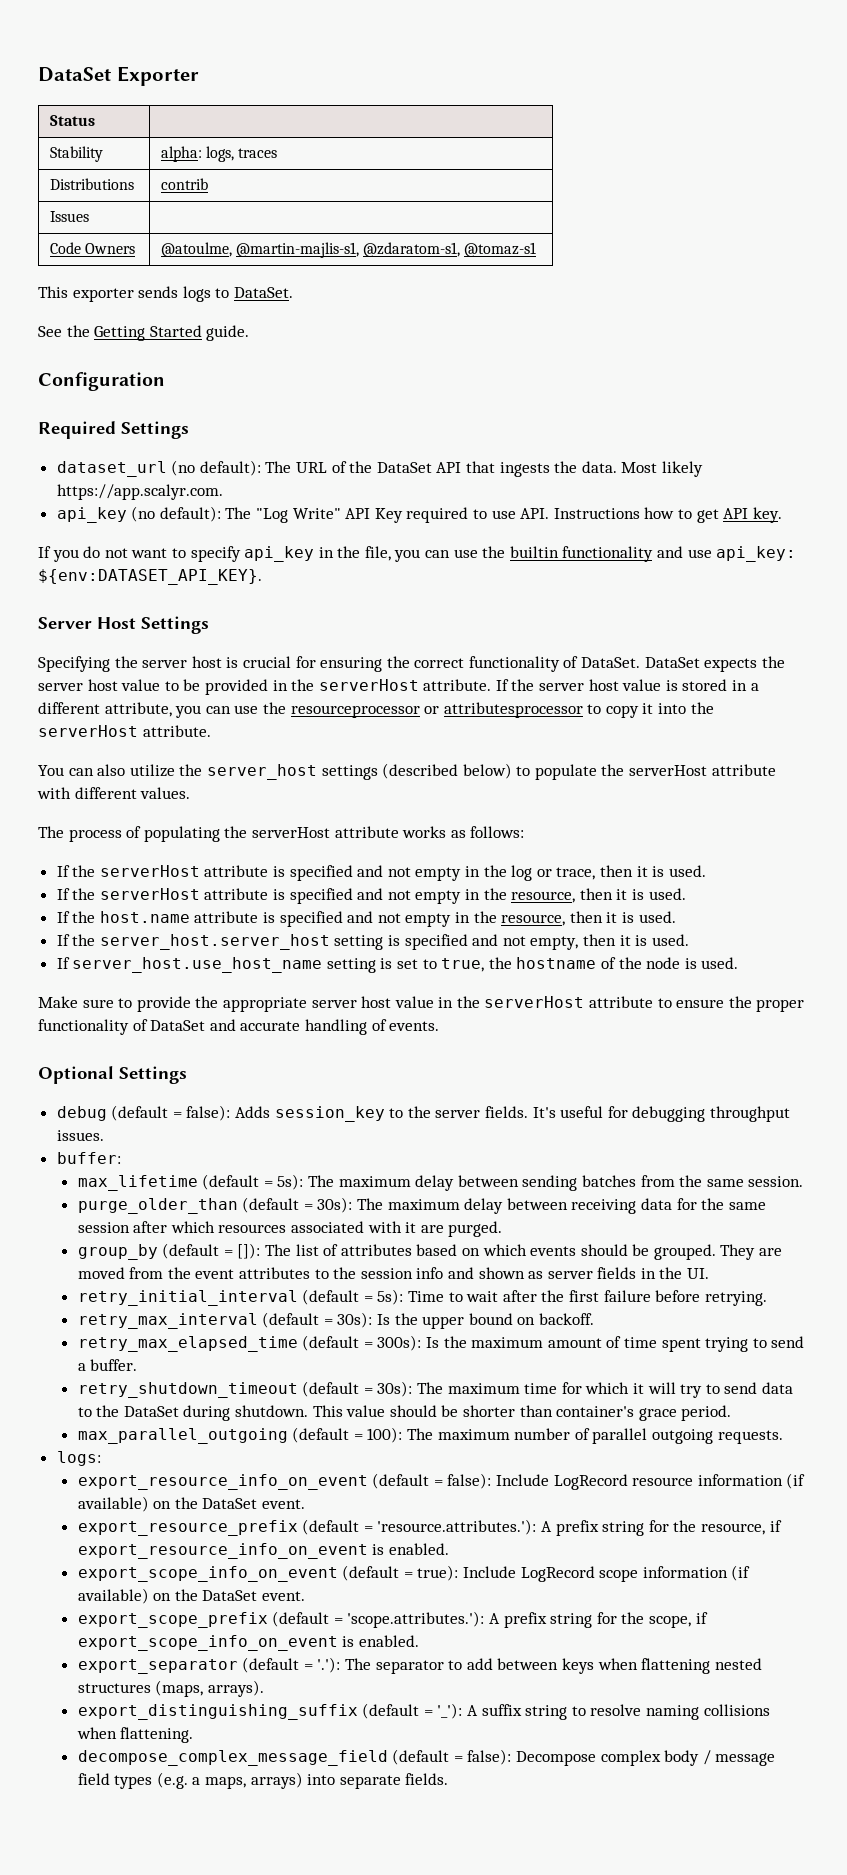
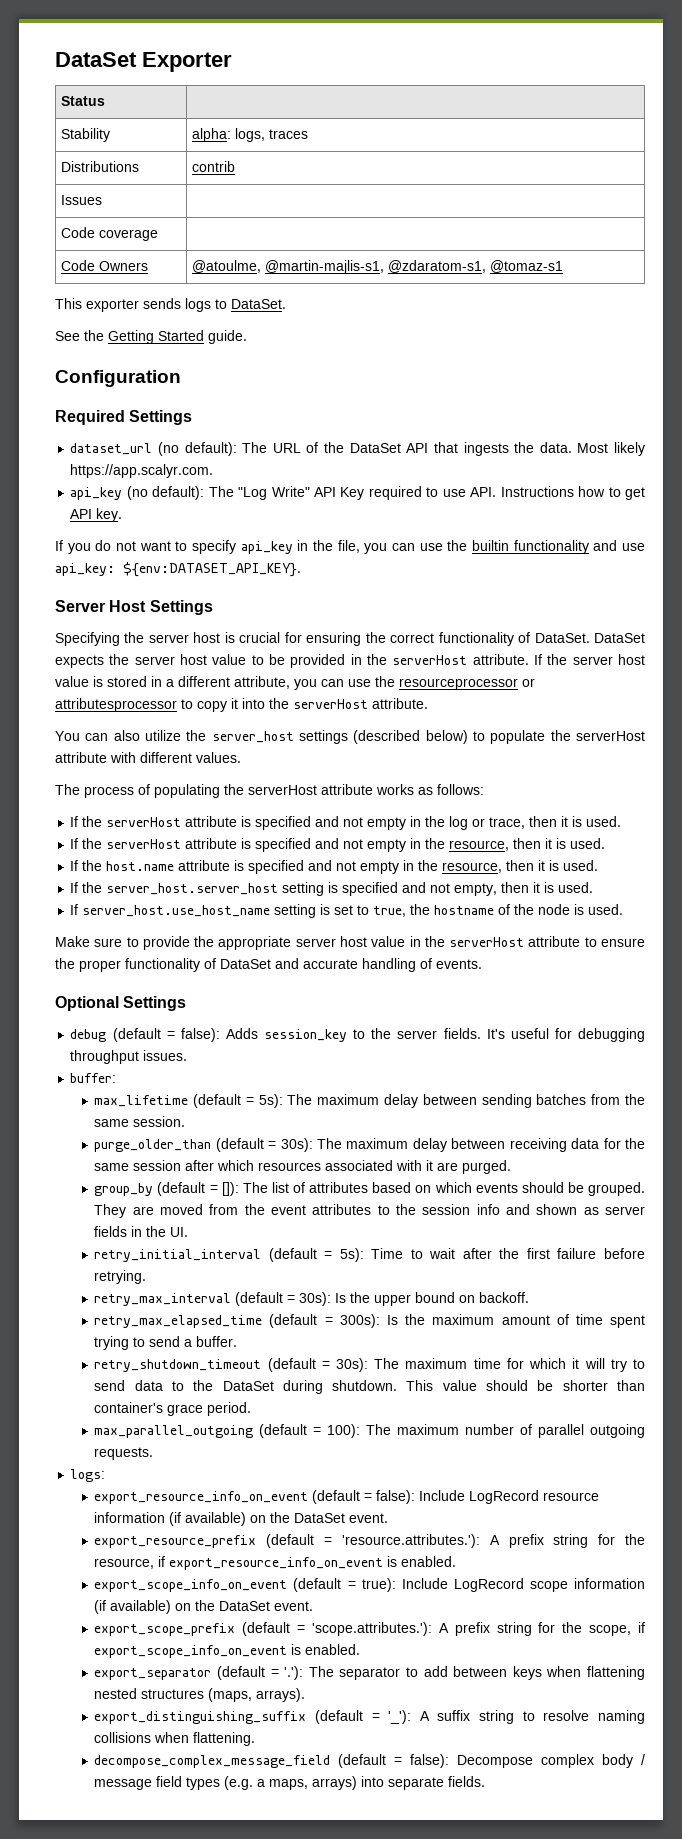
+ Code coverage |

